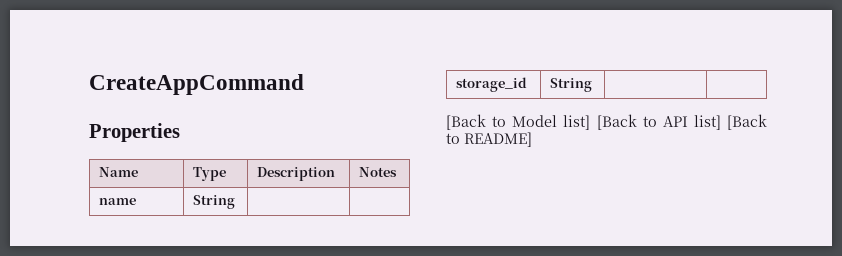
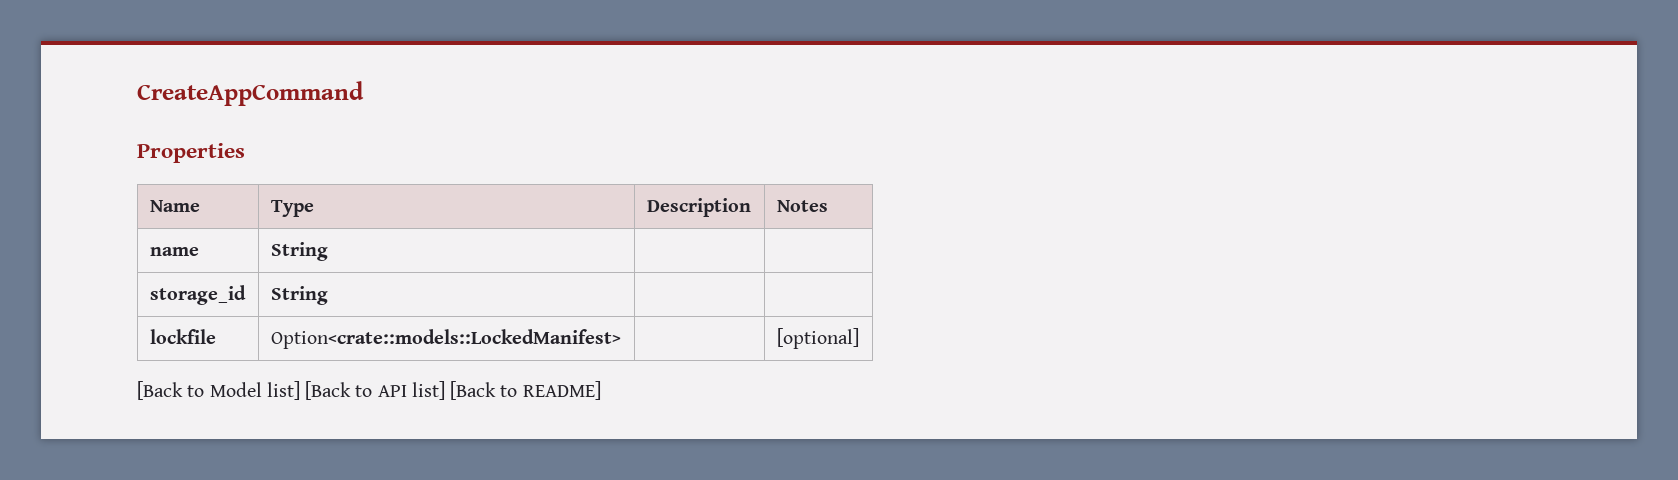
+ lockfile | Option<crate::models::LockedManifest> | | [optional]

